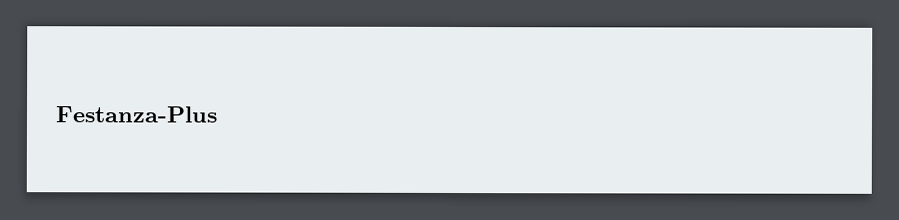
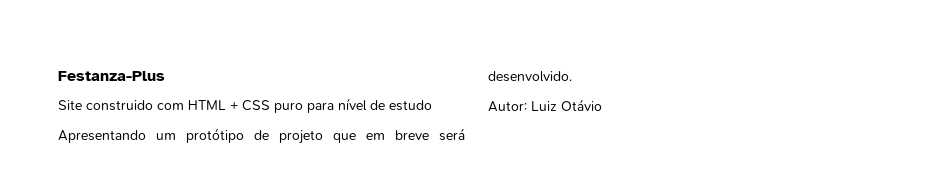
+ Site construido com HTML + CSS puro para nível de estudo
+ Apresentando um protótipo de projeto que em breve será desenvolvido.
+ Autor: Luiz Otávio

